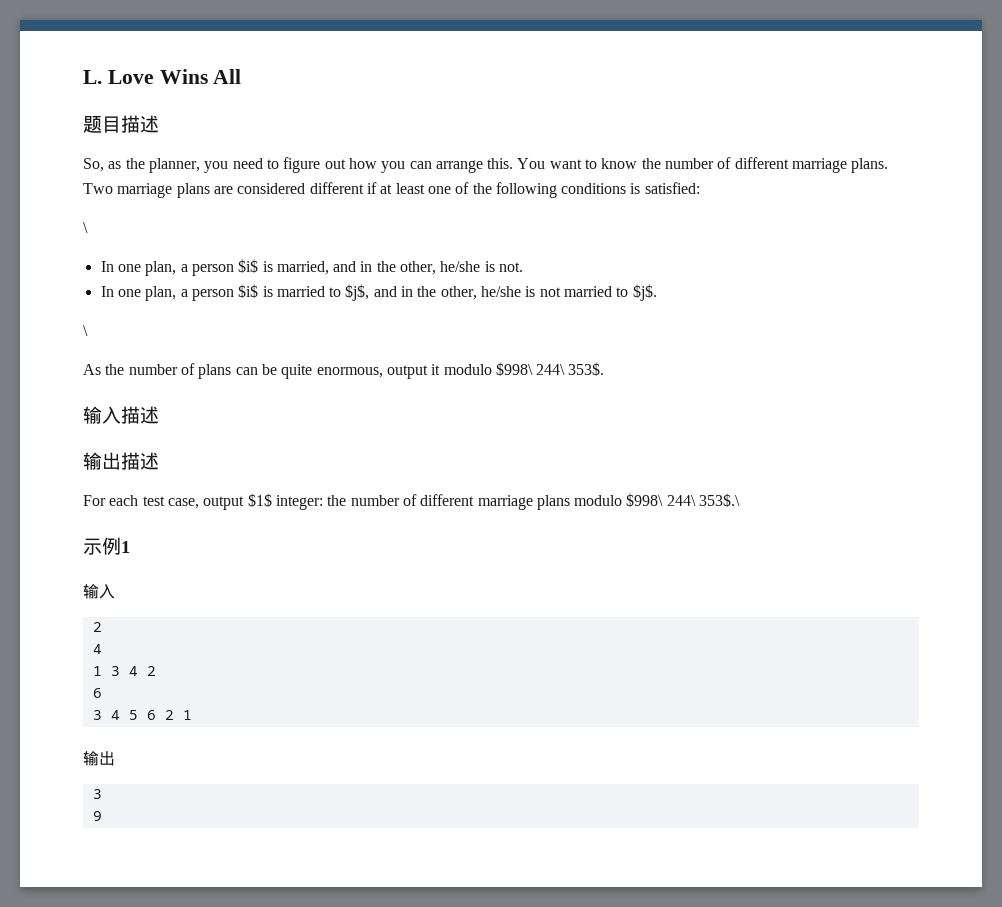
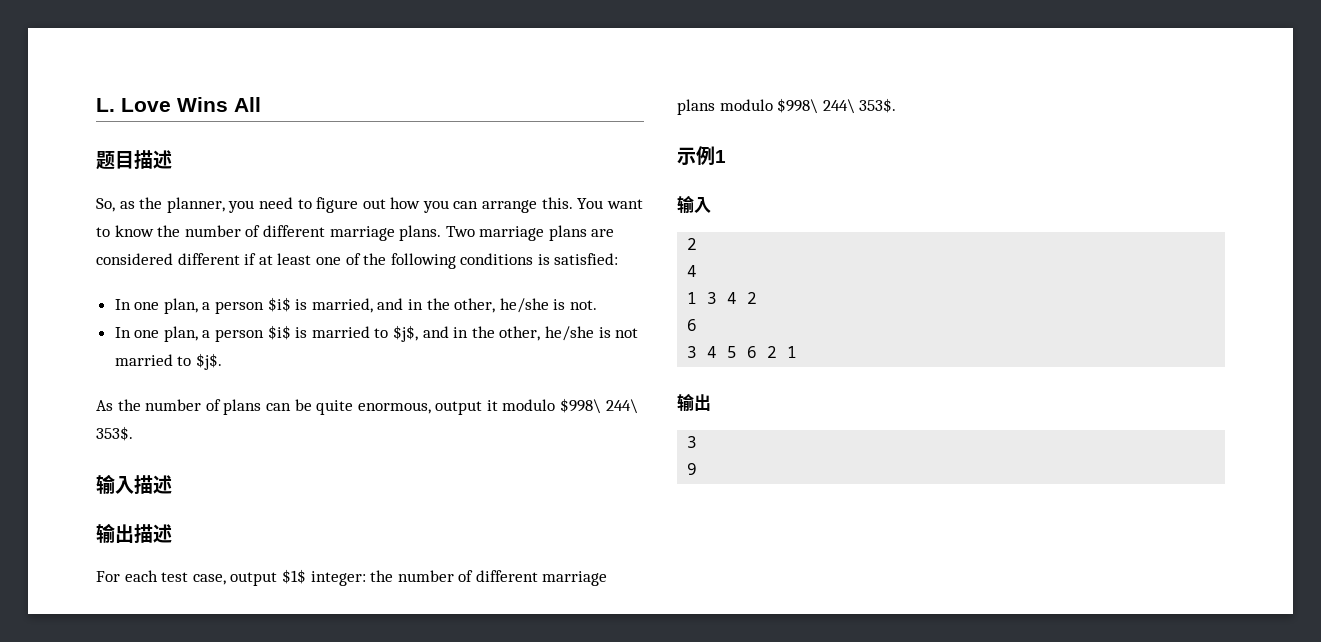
  Two marriage plans are considered different if at least one of the following conditions is satisfied:
- \
  In one plan, a person $i$ is married to $j$, and in the other, he/she is not married to $j$.
- \
- For each test case, output $1$ integer: the number of different marriage plans modulo $998\ 244\ 353$.\
+ For each test case, output $1$ integer: the number of different marriage plans modulo $998\ 244\ 353$.

